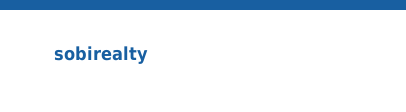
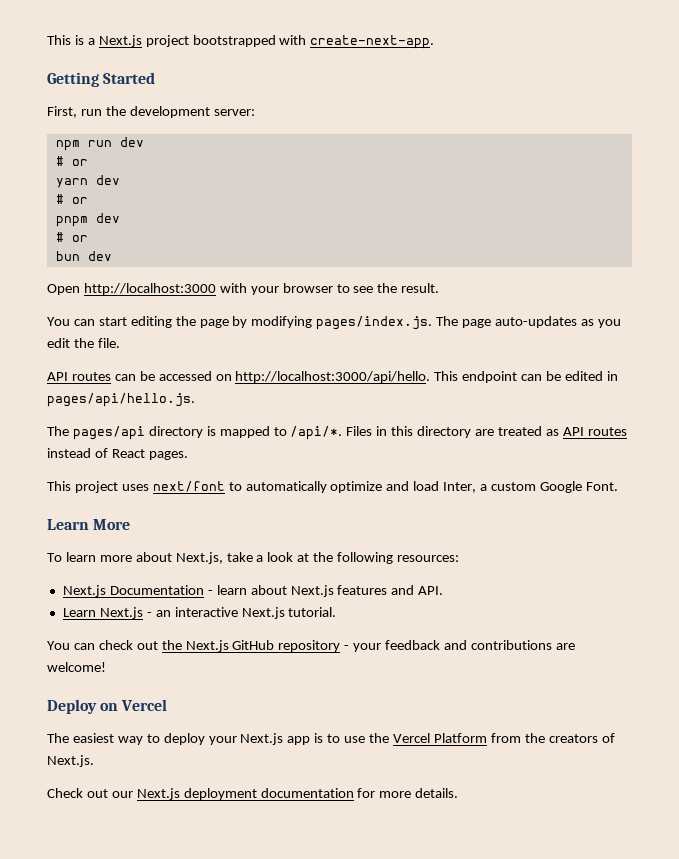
- sobirealty
+ This is a Next.js project bootstrapped with create-next-app.
+ Getting Started
+ First, run the development server:
+ npm run dev
+ # or
+ yarn dev
+ # or
+ pnpm dev
+ # or
+ bun dev
+ Open http://localhost:3000 with your browser to see the result.
+ You can start editing the page by modifying pages/index.js. The page auto-updates as you edit the file.
+ API routes can be accessed on http://localhost:3000/api/hello. This endpoint can be edited in pages/api/hello.js.
+ The pages/api directory is mapped to /api/*. Files in this directory are treated as API routes instead of React pages.
+ This project uses next/font to automatically optimize and load Inter, a custom Google Font.
+ Learn More
+ To learn more about Next.js, take a look at the following resources:
+ Next.js Documentation - learn about Next.js features and API.
+ Learn Next.js - an interactive Next.js tutorial.
+ You can check out the Next.js GitHub repository - your feedback and contributions are welcome!
+ Deploy on Vercel
+ The easiest way to deploy your Next.js app is to use the Vercel Platform from the creators of Next.js.
+ Check out our Next.js deployment documentation for more details.

